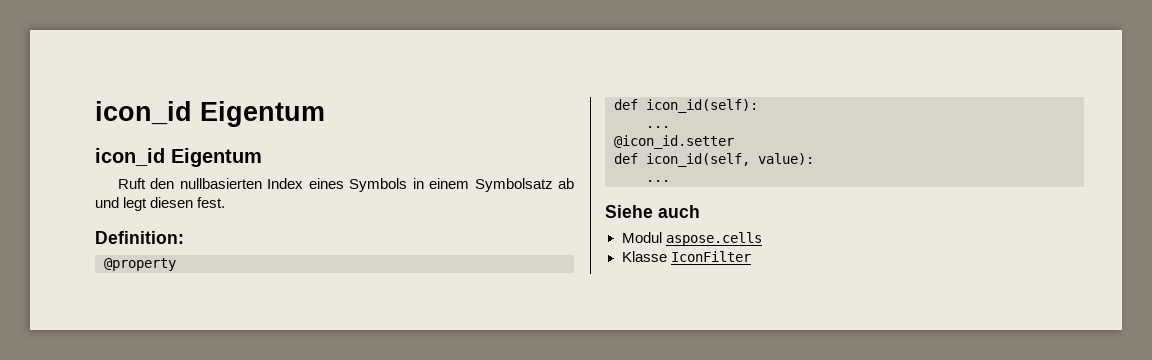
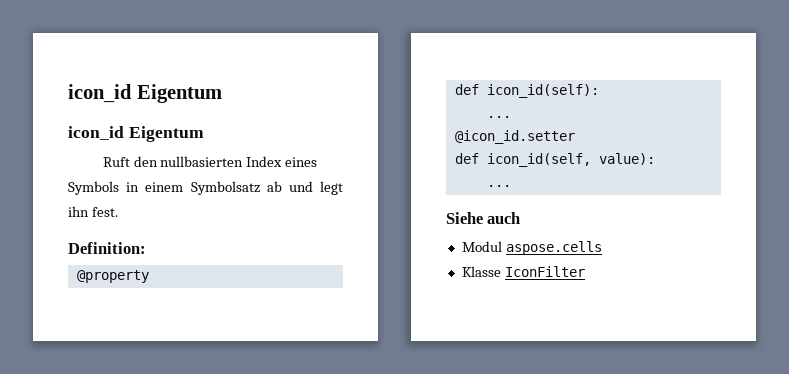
- Ruft den nullbasierten Index eines Symbols in einem Symbolsatz ab und legt diesen fest.
+ Ruft den nullbasierten Index eines Symbols in einem Symbolsatz ab und legt ihn fest.

